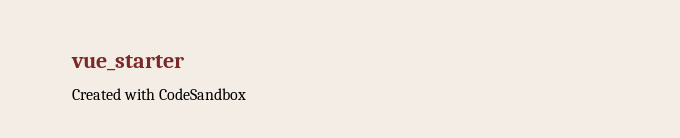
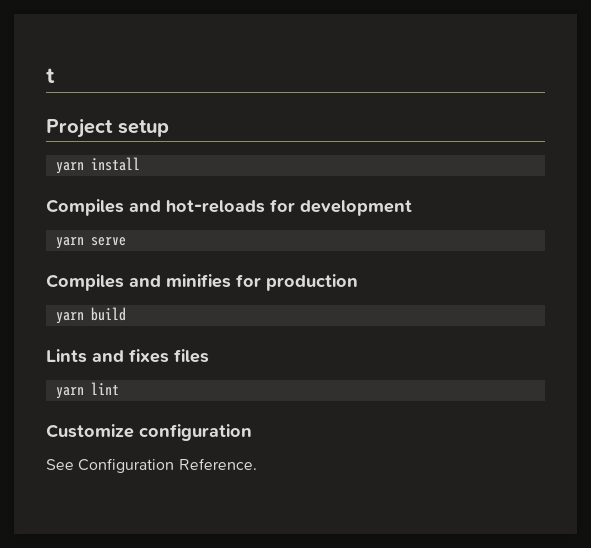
- vue_starter
- Created with CodeSandbox
+ t
+ Project setup
+ yarn install
+ Compiles and hot-reloads for development
+ yarn serve
+ Compiles and minifies for production
+ yarn build
+ Lints and fixes files
+ yarn lint
+ Customize configuration
+ See Configuration Reference.

